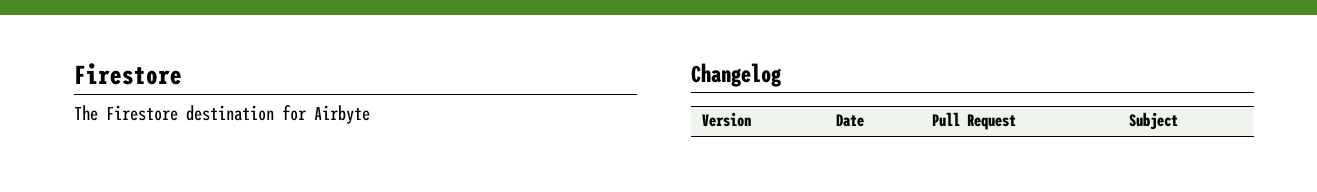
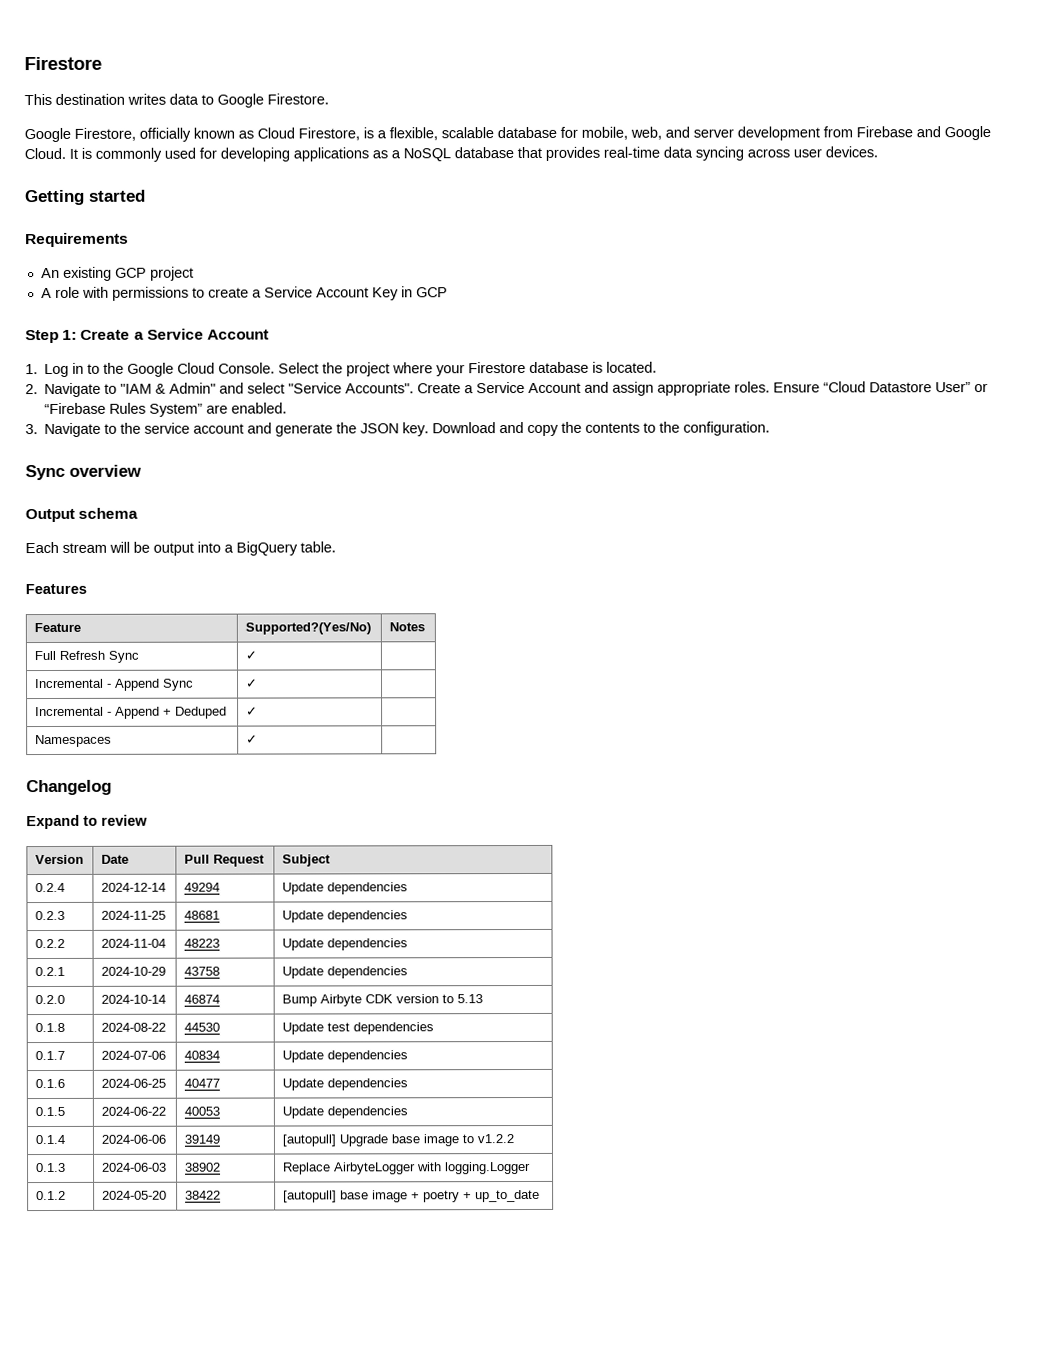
- The Firestore destination for Airbyte
+ This destination writes data to Google Firestore.
+ Google Firestore, officially known as Cloud Firestore, is a flexible, scalable database for mobile, web, and server development from Firebase and Google Cloud. It is commonly used for developing applications as a NoSQL database that provides real-time data syncing across user devices.
+ Getting started
+ Requirements
+ An existing GCP project
+ A role with permissions to create a Service Account Key in GCP
+ Step 1: Create a Service Account
+ 1. Log in to the Google Cloud Console. Select the project where your Firestore database is located.
+ 2. Navigate to "IAM & Admin" and select "Service Accounts". Create a Service Account and assign appropriate roles. Ensure “Cloud Datastore User” or “Firebase Rules System” are enabled.
+ 3. Navigate to the service account and generate the JSON key. Download and copy the contents to the configuration.
+ Sync overview
+ Output schema
+ Each stream will be output into a BigQuery table.
+ Features
+ Feature | Supported?(Yes/No) | Notes
+ Full Refresh Sync | ✓ |
+ Incremental - Append Sync | ✓ |
+ Incremental - Append + Deduped | ✓ |
+ Namespaces | ✓ |
  Changelog
+ Expand to review
+ 0.2.4 | 2024-12-14 | 49294 | Update dependencies
+ 0.2.3 | 2024-11-25 | 48681 | Update dependencies
+ 0.2.2 | 2024-11-04 | 48223 | Update dependencies
+ 0.2.1 | 2024-10-29 | 43758 | Update dependencies
+ 0.2.0 | 2024-10-14 | 46874 | Bump Airbyte CDK version to 5.13
+ 0.1.8 | 2024-08-22 | 44530 | Update test dependencies
+ 0.1.7 | 2024-07-06 | 40834 | Update dependencies
+ 0.1.6 | 2024-06-25 | 40477 | Update dependencies
+ 0.1.5 | 2024-06-22 | 40053 | Update dependencies
+ 0.1.4 | 2024-06-06 | 39149 | [autopull] Upgrade base image to v1.2.2
+ 0.1.3 | 2024-06-03 | 38902 | Replace AirbyteLogger with logging.Logger
+ 0.1.2 | 2024-05-20 | 38422 | [autopull] base image + poetry + up_to_date

